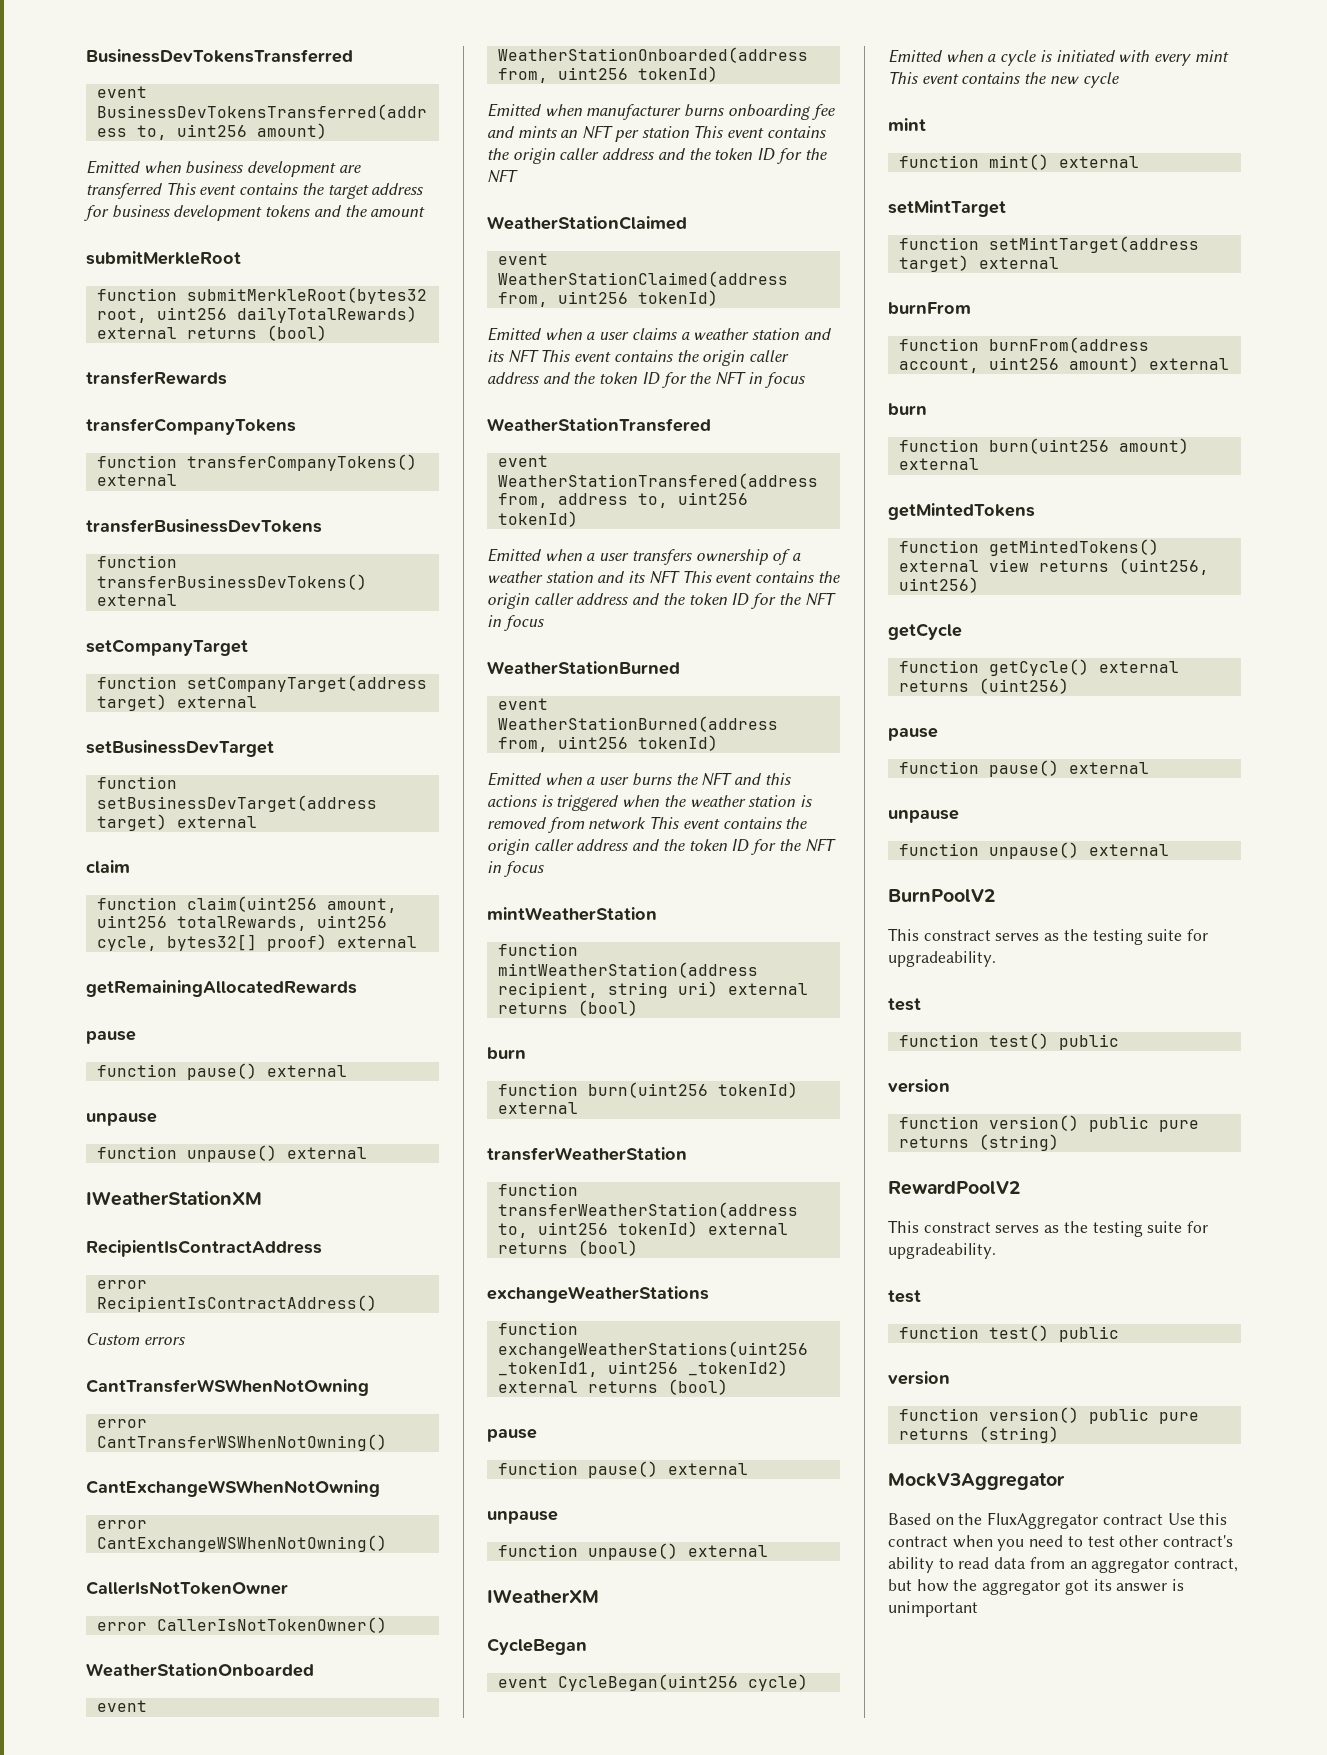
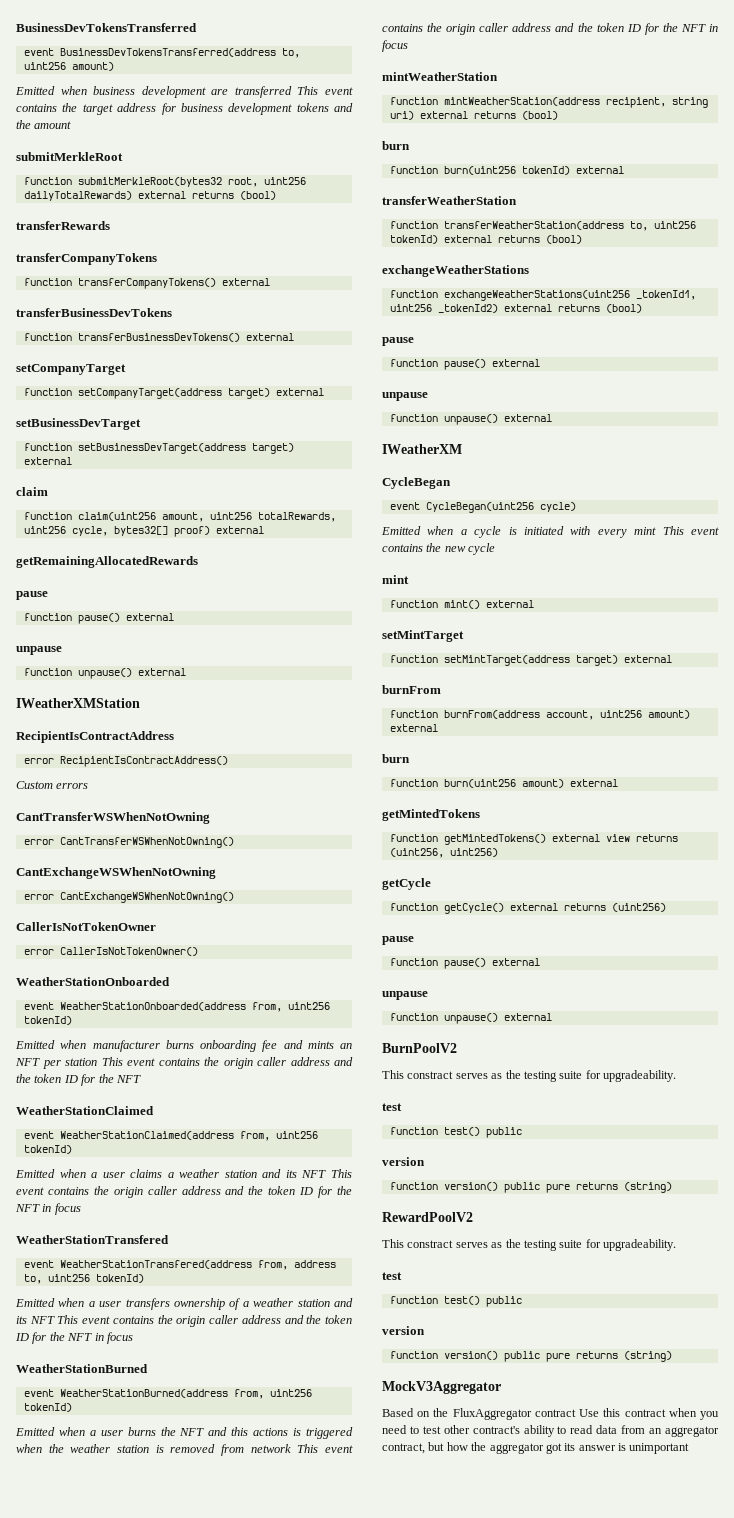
- IWeatherStationXM
+ IWeatherXMStation

